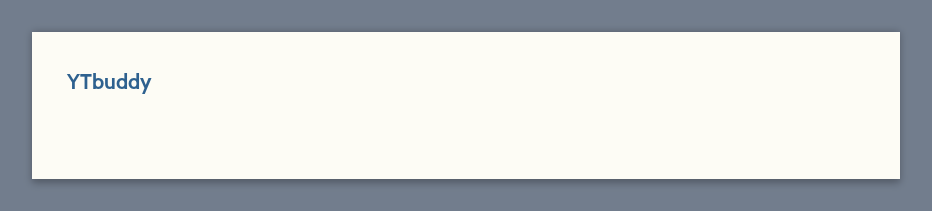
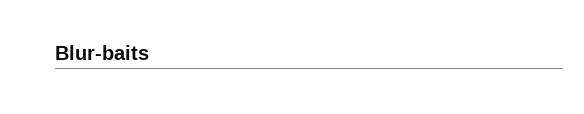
- YTbuddy
+ Blur-baits

